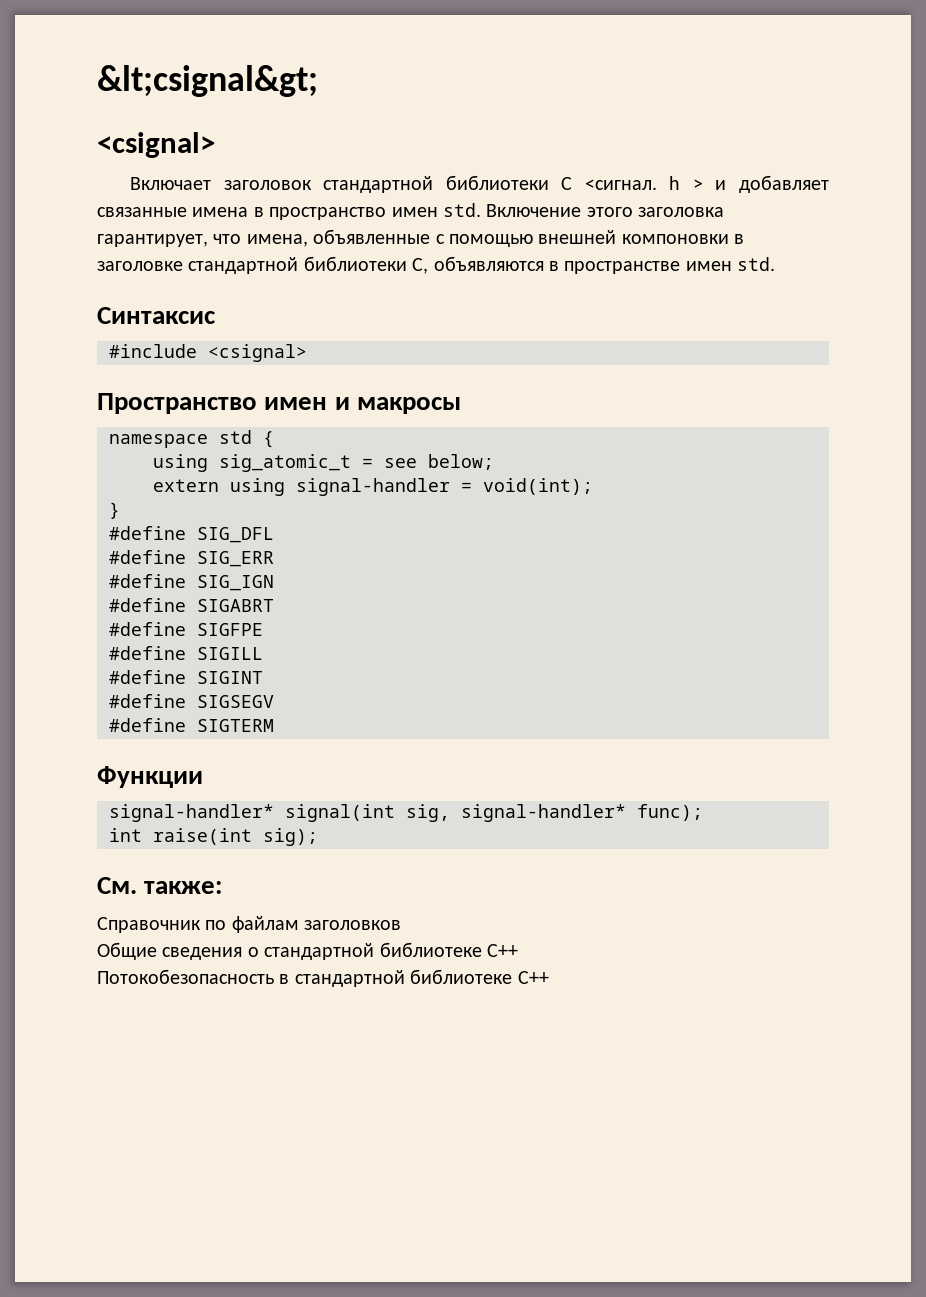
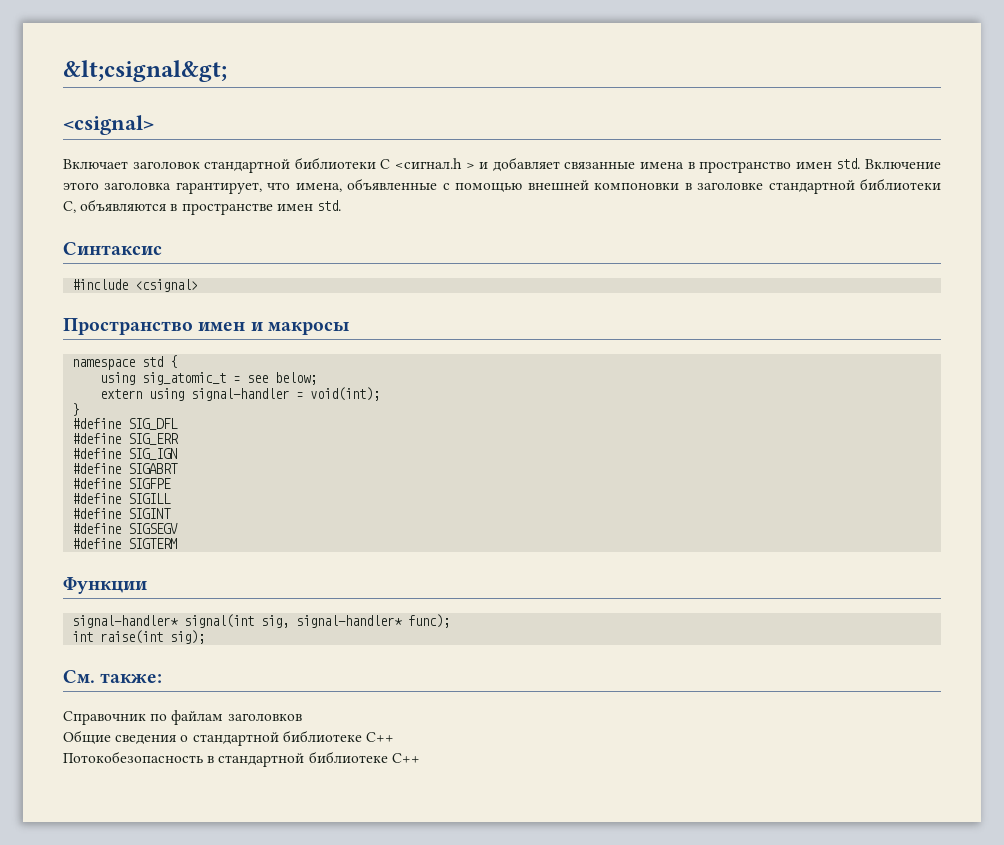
- Включает заголовок стандартной библиотеки C <сигнал. h > и добавляет связанные имена в пространство имен std.
+ Включает заголовок стандартной библиотеки C <сигнал.h > и добавляет связанные имена в пространство имен std.

